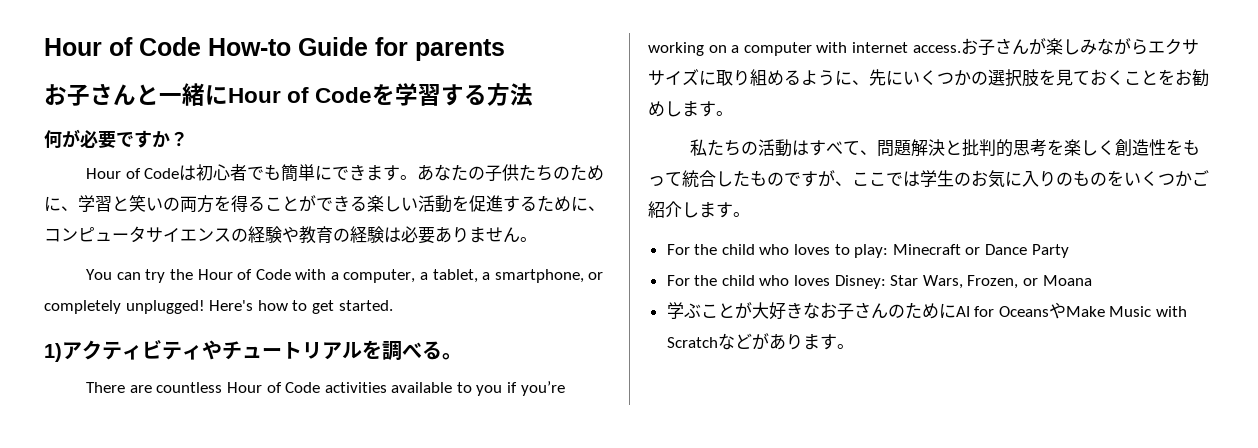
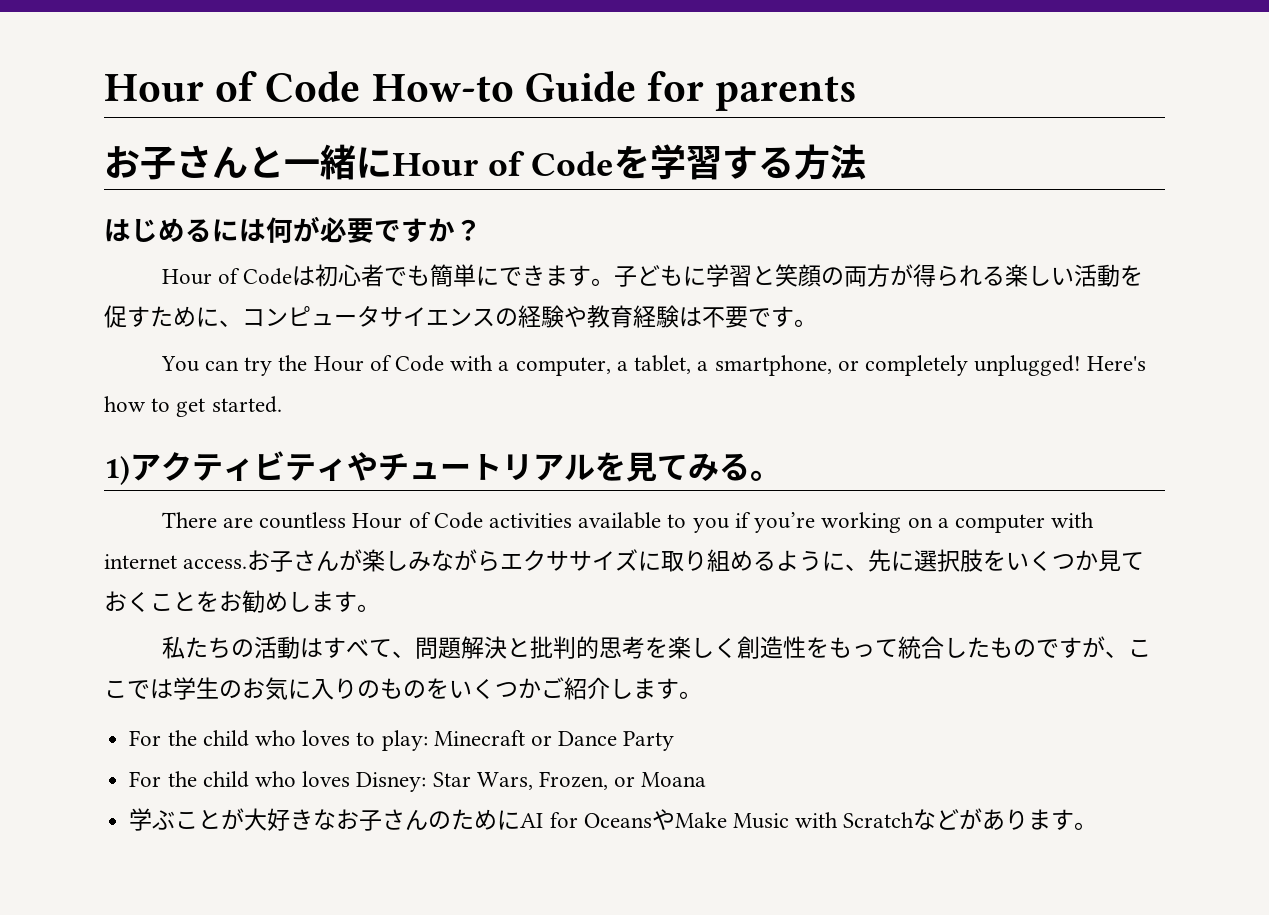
- 何が必要ですか？
+ はじめるには何が必要ですか？
- あなたの子供たちのために、学習と笑いの両方を得ることができる楽しい活動を促進するために、コンピュータサイエンスの経験や教育の経験は必要ありません。
+ 子どもに学習と笑顔の両方が得られる楽しい活動を促すために、コンピュータサイエンスの経験や教育経験は不要です。
- 1)アクティビティやチュートリアルを調べる。
+ 1)アクティビティやチュートリアルを見てみる。
- お子さんが楽しみながらエクササイズに取り組めるように、先にいくつかの選択肢を見ておくことをお勧めします。
+ お子さんが楽しみながらエクササイズに取り組めるように、先に選択肢をいくつか見ておくことをお勧めします。

